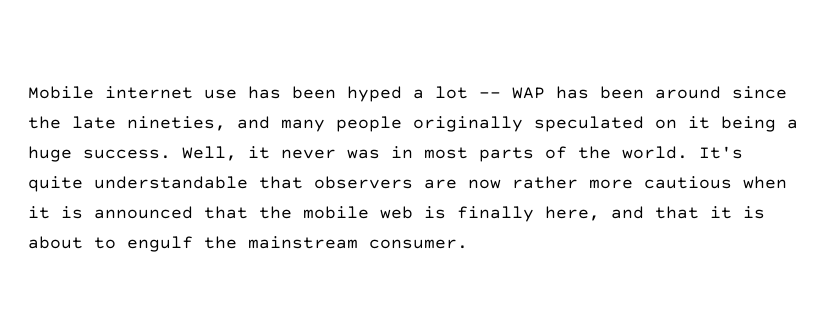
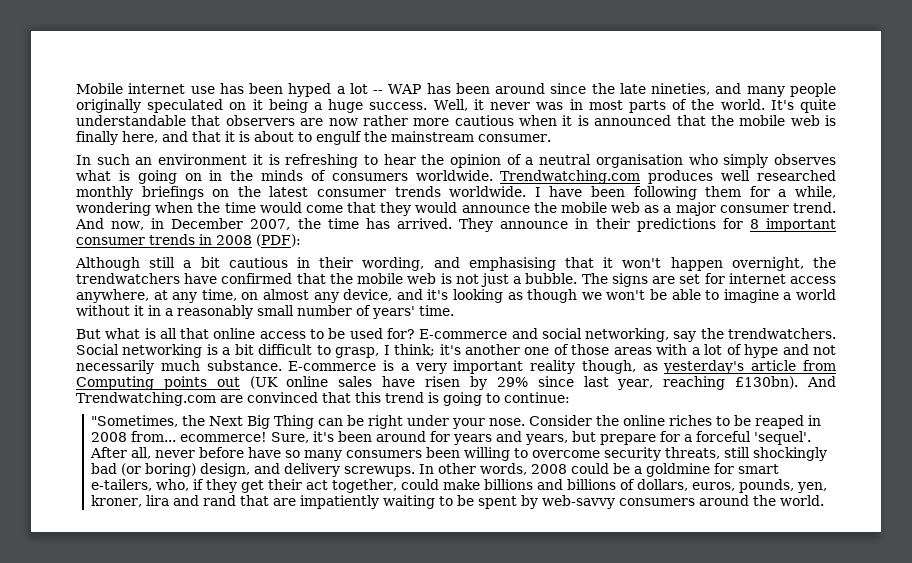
+ In such an environment it is refreshing to hear the opinion of a neutral organisation who simply observes what is going on in the minds of consumers worldwide. Trendwatching.com produces well researched monthly briefings on the latest consumer trends worldwide. I have been following them for a while, wondering when the time would come that they would announce the mobile web as a major consumer trend. And now, in December 2007, the time has arrived. They announce in their predictions for 8 important consumer trends in 2008 (PDF):
+ Although still a bit cautious in their wording, and emphasising that it won't happen overnight, the trendwatchers have confirmed that the mobile web is not just a bubble. The signs are set for internet access anywhere, at any time, on almost any device, and it's looking as though we won't be able to imagine a world without it in a reasonably small number of years' time.
+ But what is all that online access to be used for? E-commerce and social networking, say the trendwatchers. Social networking is a bit difficult to grasp, I think; it's another one of those areas with a lot of hype and not necessarily much substance. E-commerce is a very important reality though, as yesterday's article from Computing points out (UK online sales have risen by 29% since last year, reaching £130bn). And Trendwatching.com are convinced that this trend is going to continue:
+ "Sometimes, the Next Big Thing can be right under your nose. Consider the online riches to be reaped in 2008 from... ecommerce! Sure, it's been around for years and years, but prepare for a forceful 'sequel'. After all, never before have so many consumers been willing to overcome security threats, still shockingly bad (or boring) design, and delivery screwups. In other words, 2008 could be a goldmine for smart e-tailers, who, if they get their act together, could make billions and billions of dollars, euros, pounds, yen, kroner, lira and rand that are impatiently waiting to be spent by web-savvy consumers around the world.

